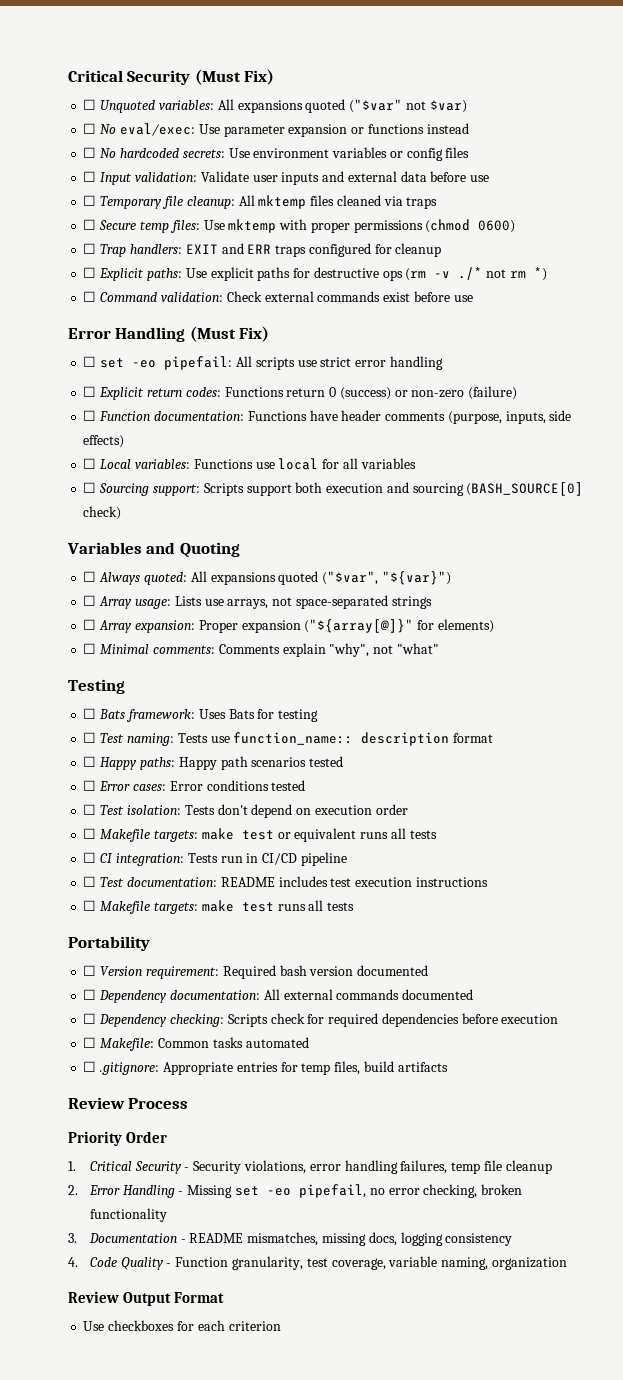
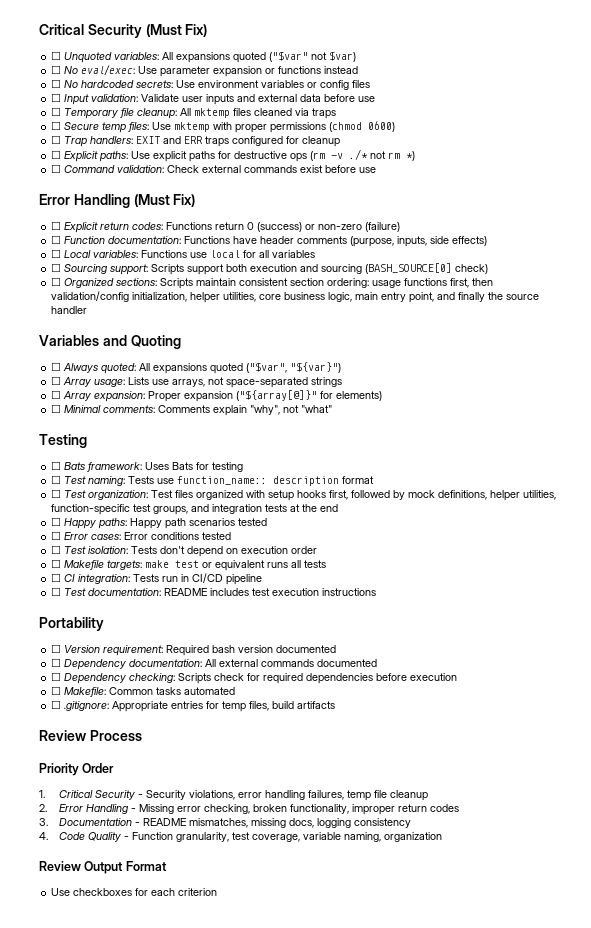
- ☐ set -eo pipefail: All scripts use strict error handling
+ ☐ Organized sections: Scripts maintain consistent section ordering: usage functions first, then validation/config initialization, helper utilities, core business logic, main entry point, and finally the source handler
+ ☐ Test organization: Test files organized with setup hooks first, followed by mock definitions, helper utilities, function-specific test groups, and integration tests at the end
- ☐ Makefile targets: make test runs all tests
- 2. Error Handling - Missing set -eo pipefail, no error checking, broken functionality
+ 2. Error Handling - Missing error checking, broken functionality, improper return codes

